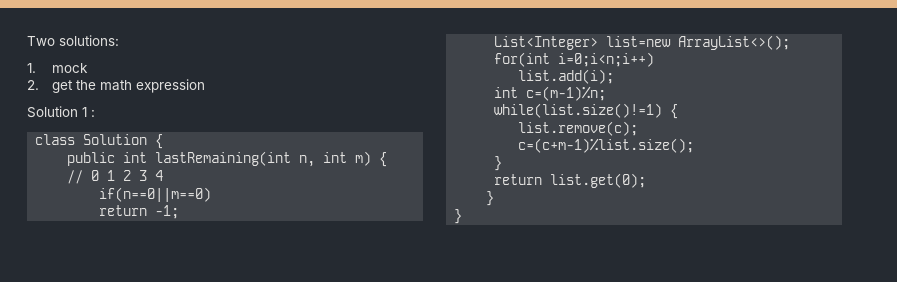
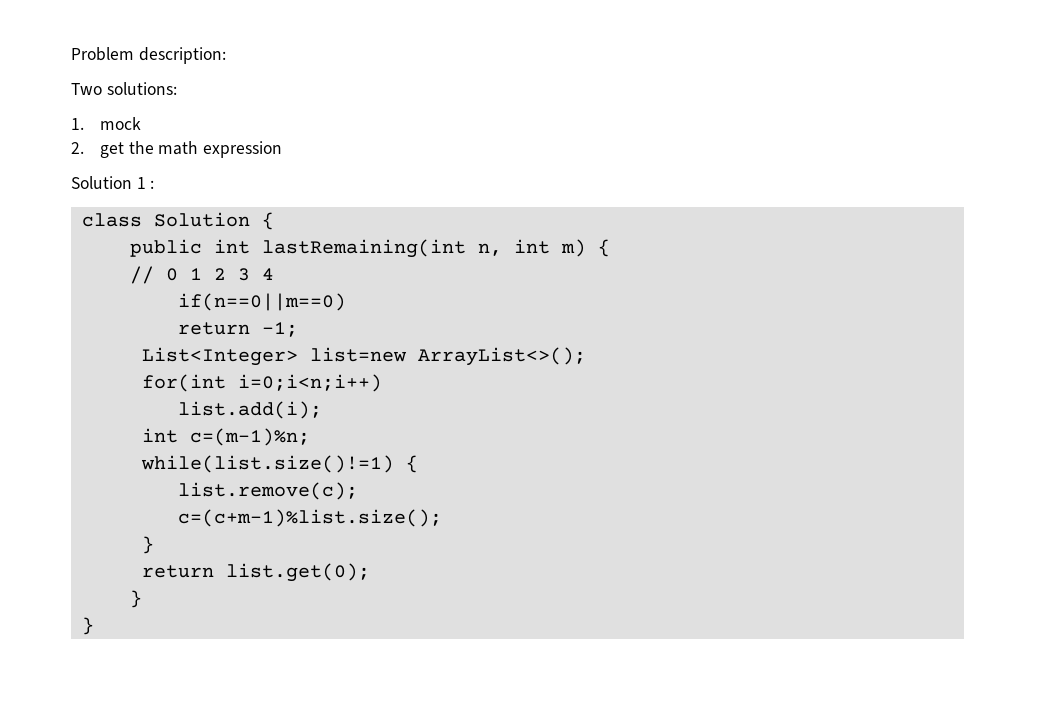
+ Problem description:

